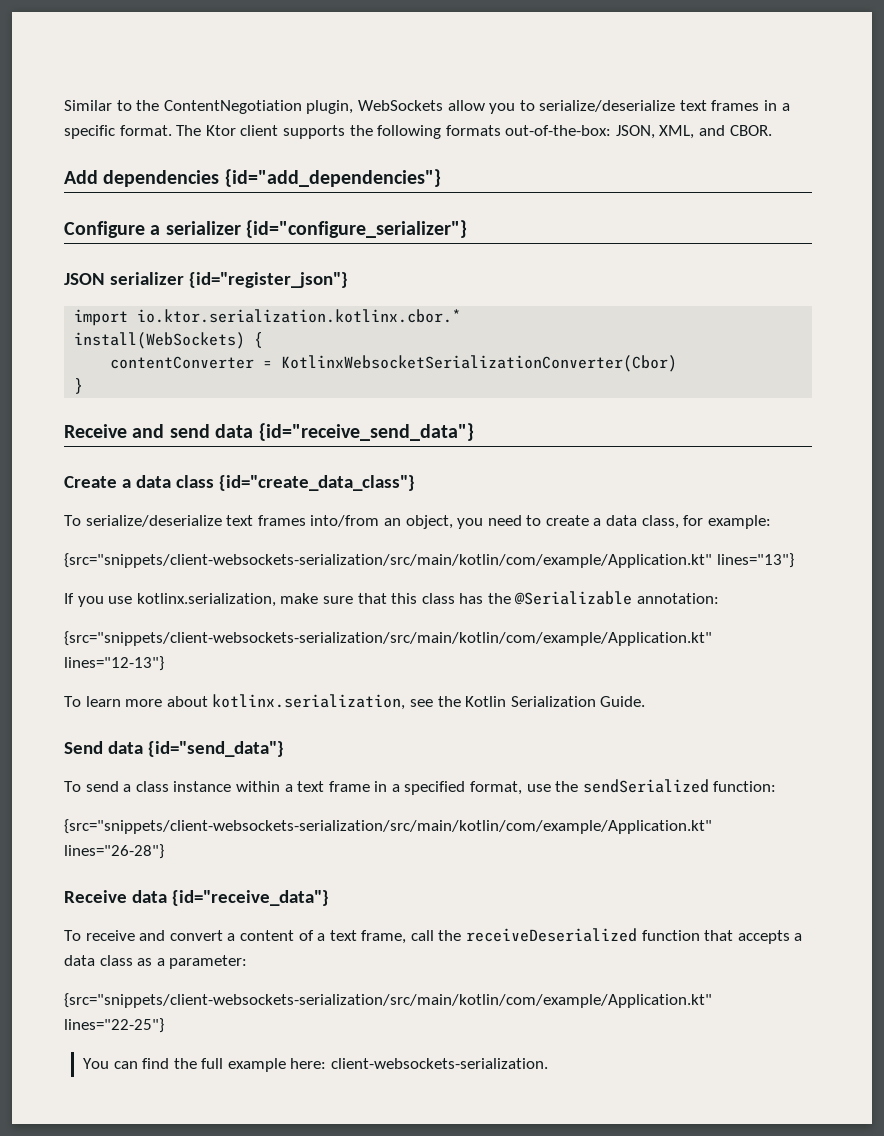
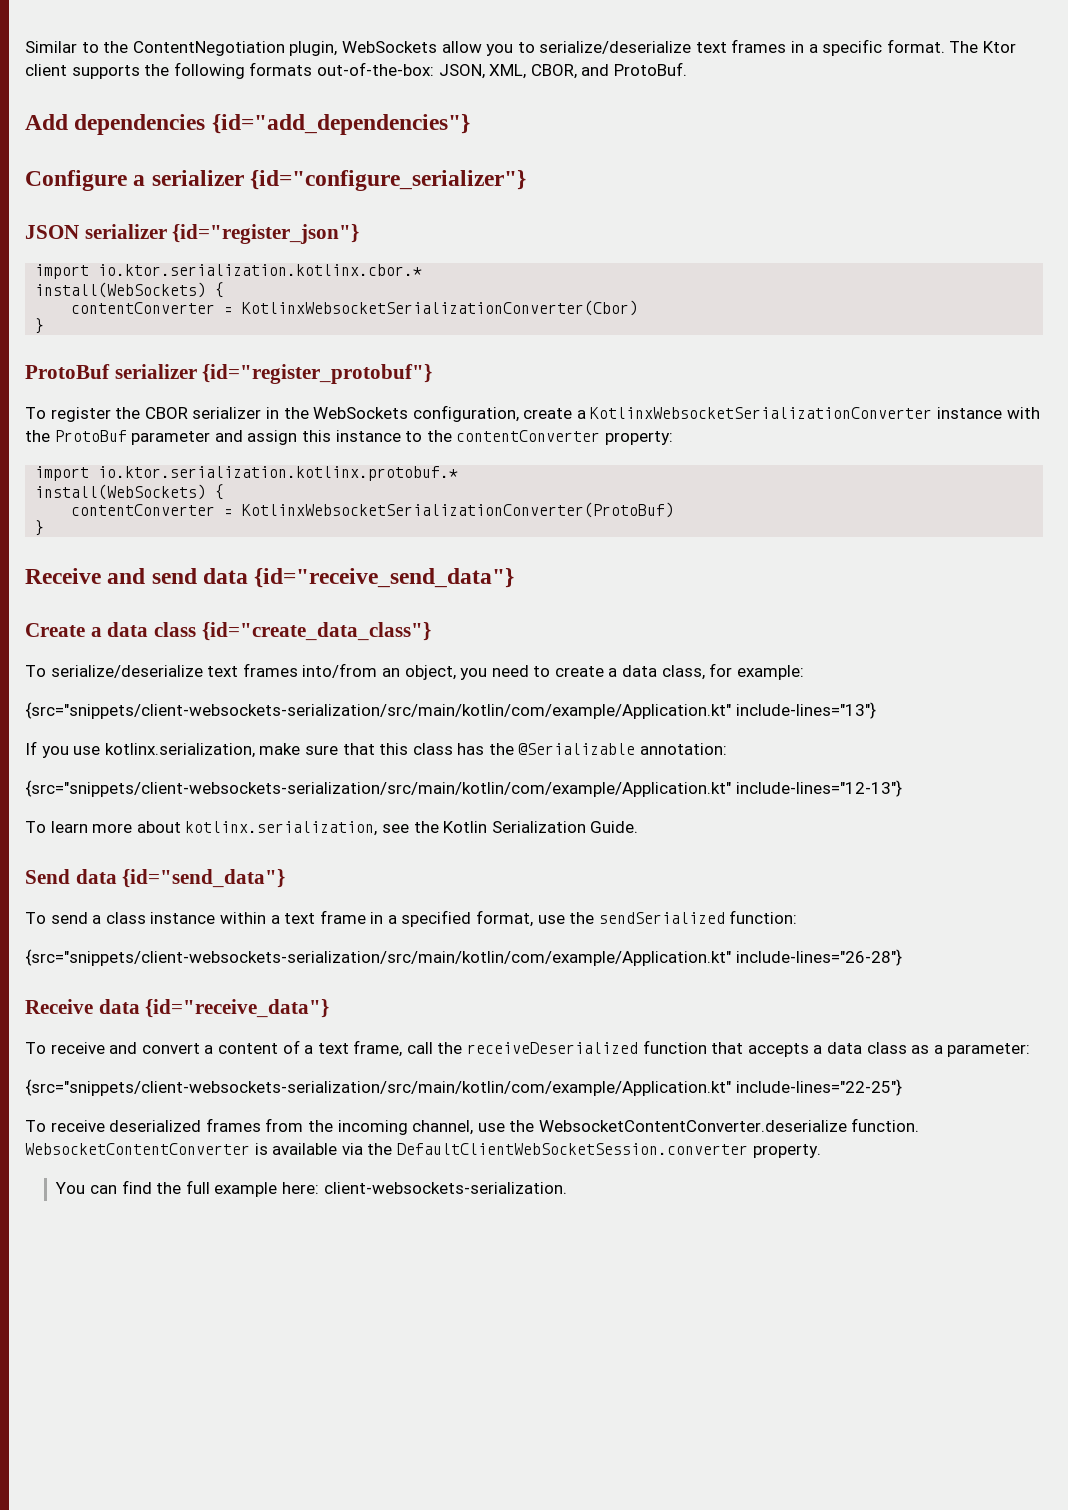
- The Ktor client supports the following formats out-of-the-box: JSON, XML, and CBOR.
+ The Ktor client supports the following formats out-of-the-box: JSON, XML, CBOR, and ProtoBuf.
+ ProtoBuf serializer {id="register_protobuf"}
+ To register the CBOR serializer in the WebSockets configuration, create a KotlinxWebsocketSerializationConverter instance with the ProtoBuf parameter and assign this instance to the contentConverter property:
+ import io.ktor.serialization.kotlinx.protobuf.*
+ install(WebSockets) {
+ contentConverter = KotlinxWebsocketSerializationConverter(ProtoBuf)
+ }
- {src="snippets/client-websockets-serialization/src/main/kotlin/com/example/Application.kt" lines="13"}
+ {src="snippets/client-websockets-serialization/src/main/kotlin/com/example/Application.kt" include-lines="13"}
- {src="snippets/client-websockets-serialization/src/main/kotlin/com/example/Application.kt" lines="12-13"}
+ {src="snippets/client-websockets-serialization/src/main/kotlin/com/example/Application.kt" include-lines="12-13"}
- {src="snippets/client-websockets-serialization/src/main/kotlin/com/example/Application.kt" lines="26-28"}
+ {src="snippets/client-websockets-serialization/src/main/kotlin/com/example/Application.kt" include-lines="26-28"}
- {src="snippets/client-websockets-serialization/src/main/kotlin/com/example/Application.kt" lines="22-25"}
+ {src="snippets/client-websockets-serialization/src/main/kotlin/com/example/Application.kt" include-lines="22-25"}
+ To receive deserialized frames from the incoming channel, use the WebsocketContentConverter.deserialize function. WebsocketContentConverter is available via the DefaultClientWebSocketSession.converter property.

